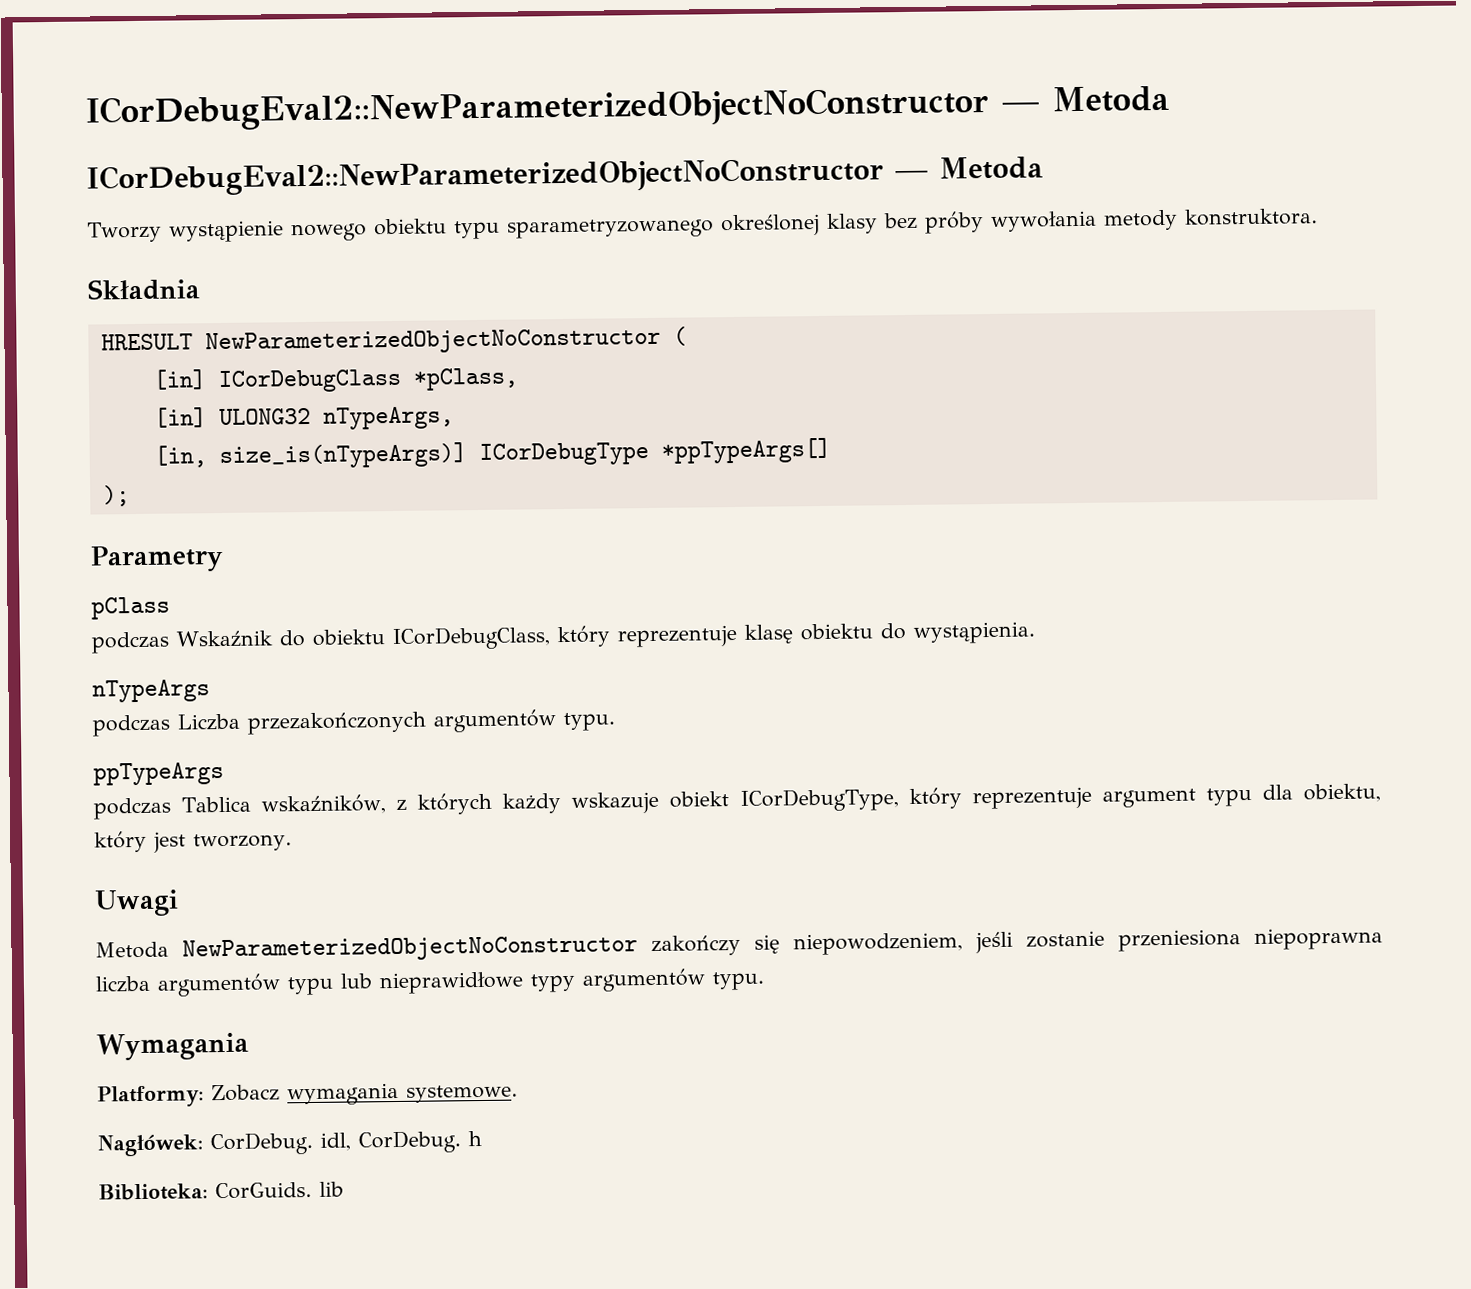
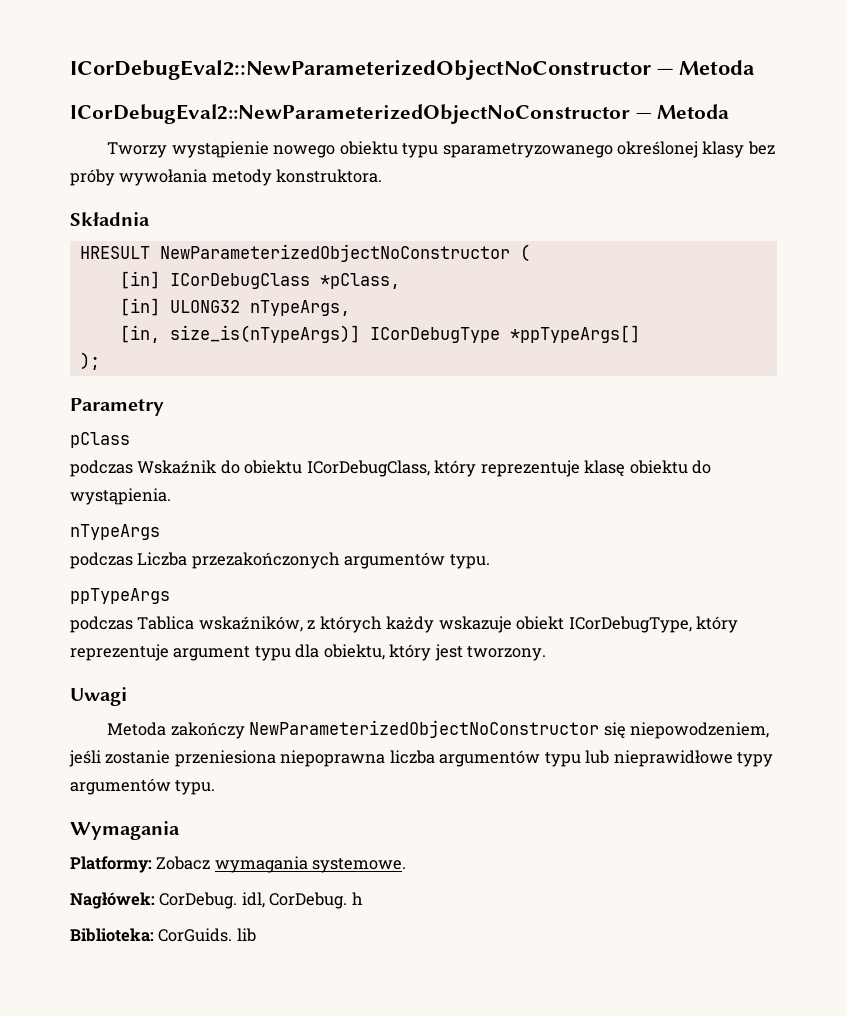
- Metoda NewParameterizedObjectNoConstructor zakończy się niepowodzeniem, jeśli zostanie przeniesiona niepoprawna liczba argumentów typu lub nieprawidłowe typy argumentów typu.
+ Metoda zakończy NewParameterizedObjectNoConstructor się niepowodzeniem, jeśli zostanie przeniesiona niepoprawna liczba argumentów typu lub nieprawidłowe typy argumentów typu.

